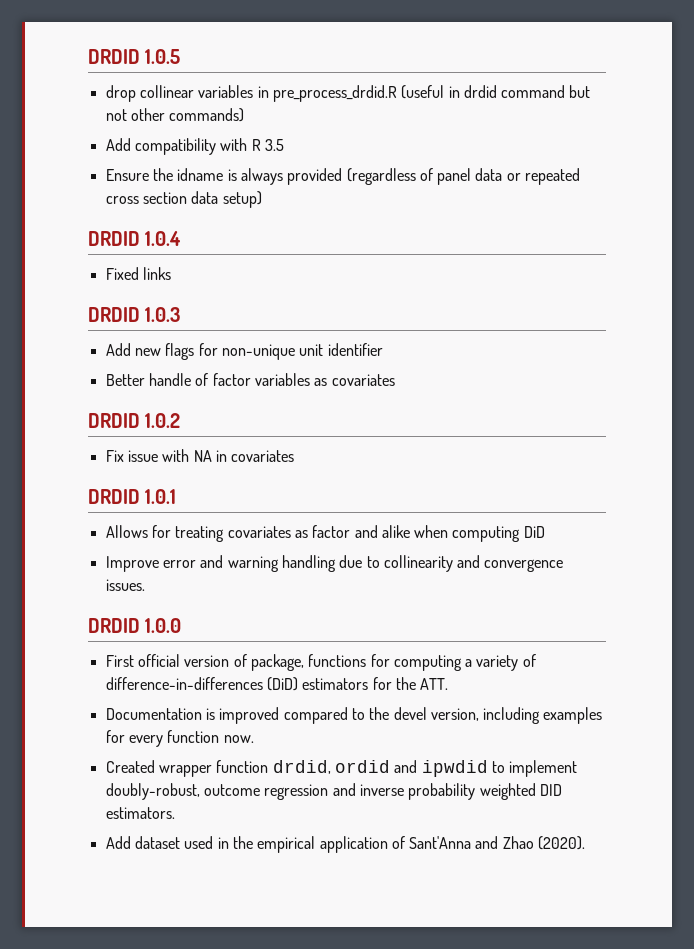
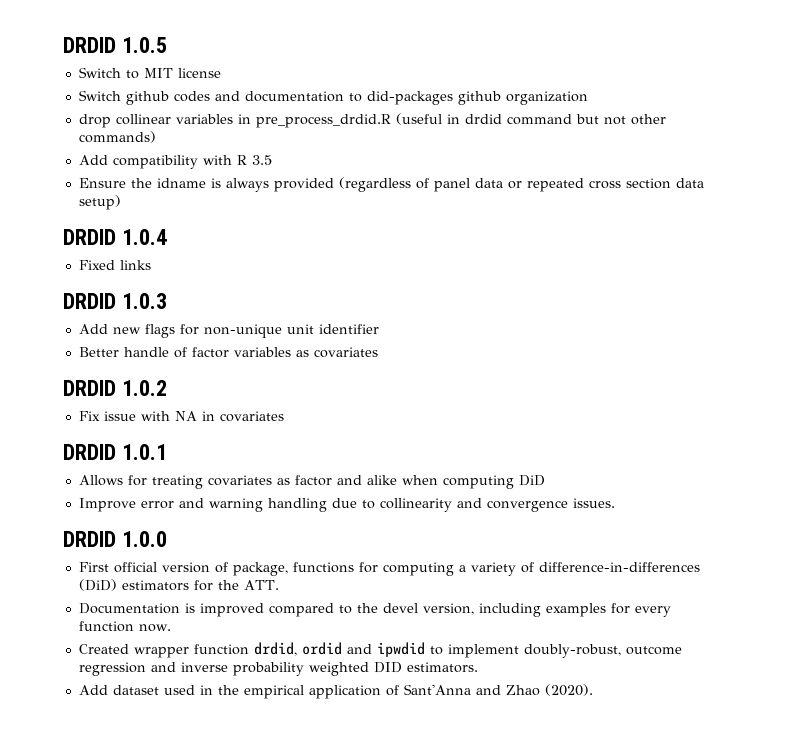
+ Switch to MIT license
+ Switch github codes and documentation to did-packages github organization

